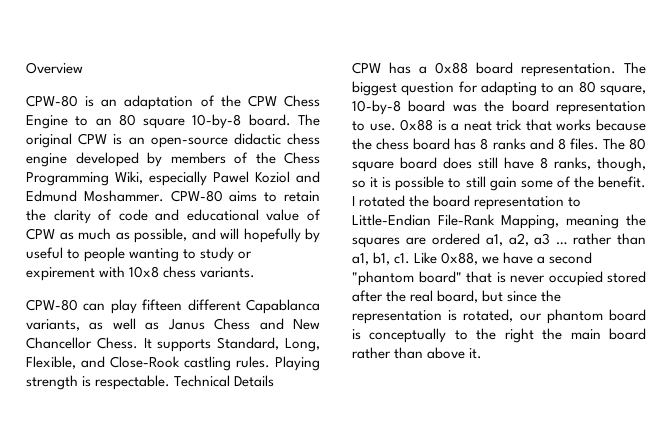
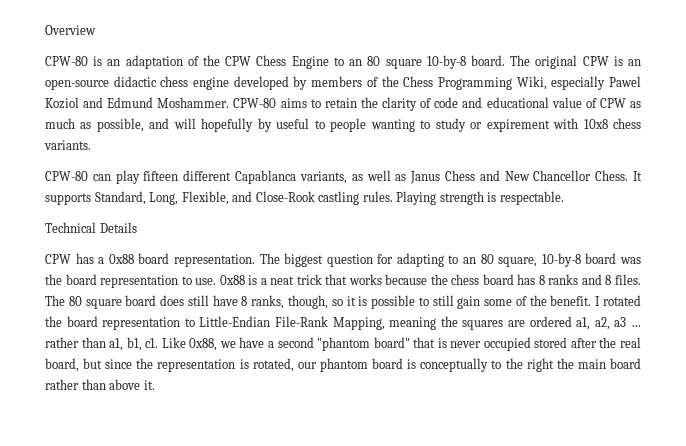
- Playing strength is respectable. Technical Details
+ Playing strength is respectable.
+ Technical Details

